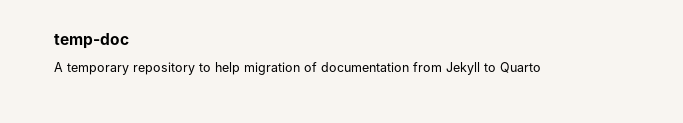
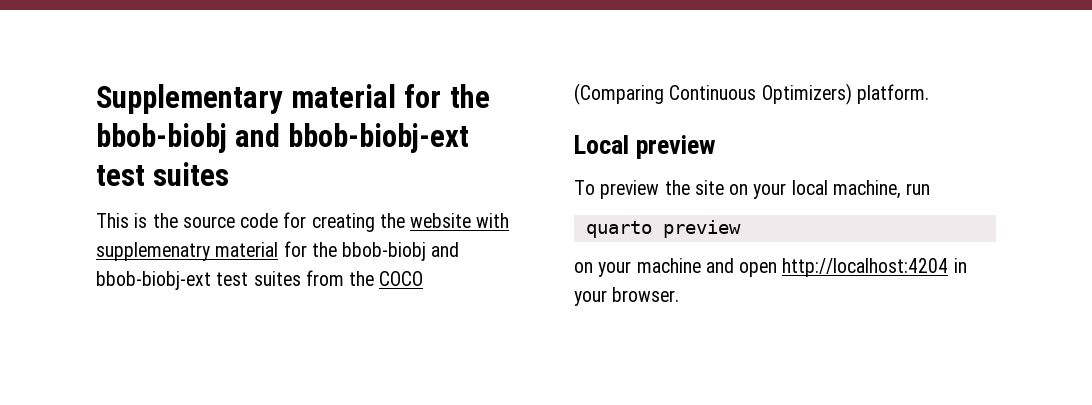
- temp-doc
- A temporary repository to help migration of documentation from Jekyll to Quarto
+ Supplementary material for the bbob-biobj and bbob-biobj-ext test suites
+ This is the source code for creating the website with supplemenatry material for the bbob-biobj and bbob-biobj-ext test suites from the COCO (Comparing Continuous Optimizers) platform.
+ Local preview
+ To preview the site on your local machine, run
+ quarto preview
+ on your machine and open http://localhost:4204 in your browser.

